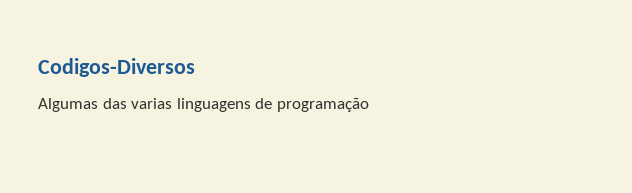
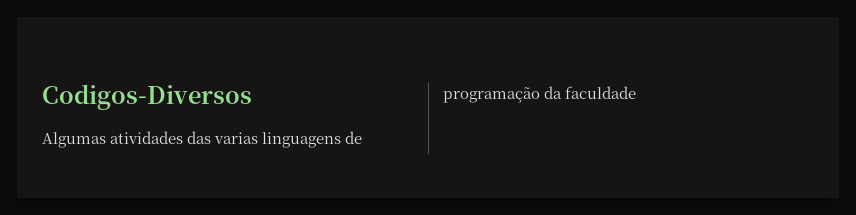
- Algumas das varias linguagens de programação
+ Algumas atividades das varias linguagens de programação da faculdade

